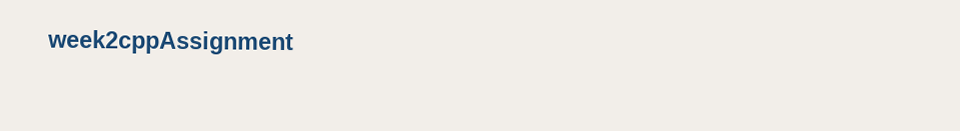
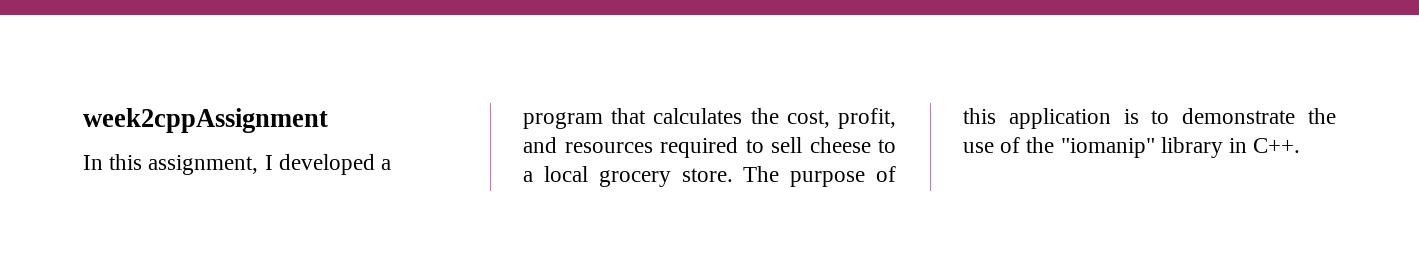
+ In this assignment, I developed a program that calculates the cost, profit, and resources required to sell cheese to a local grocery store. The purpose of this application is to demonstrate the use of the "iomanip" library in C++.

